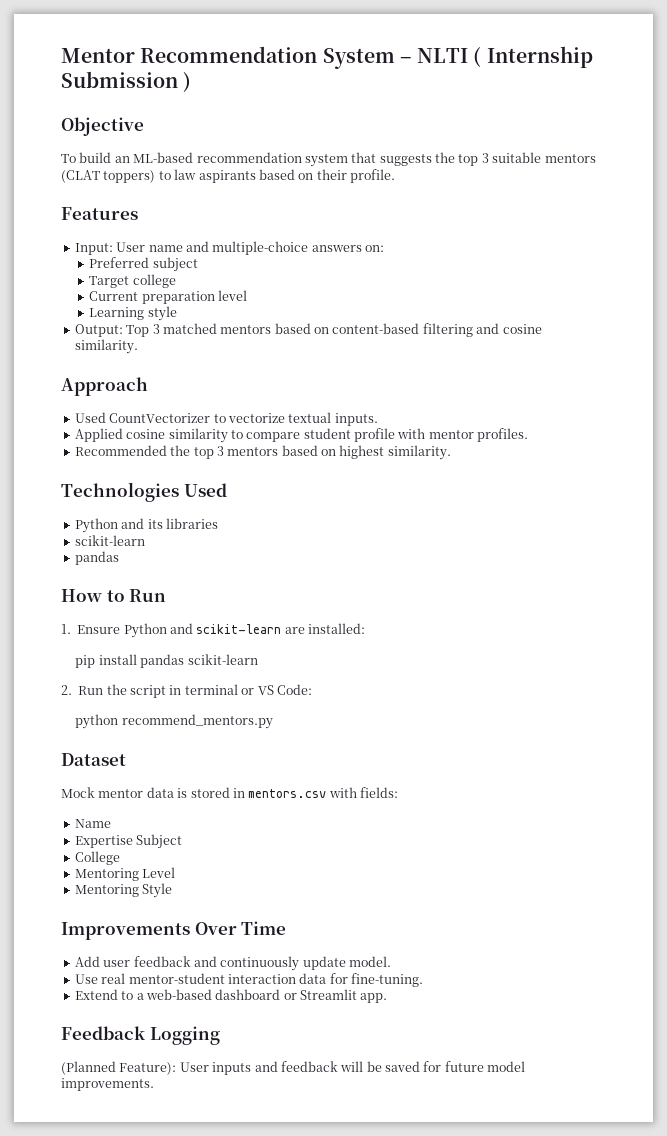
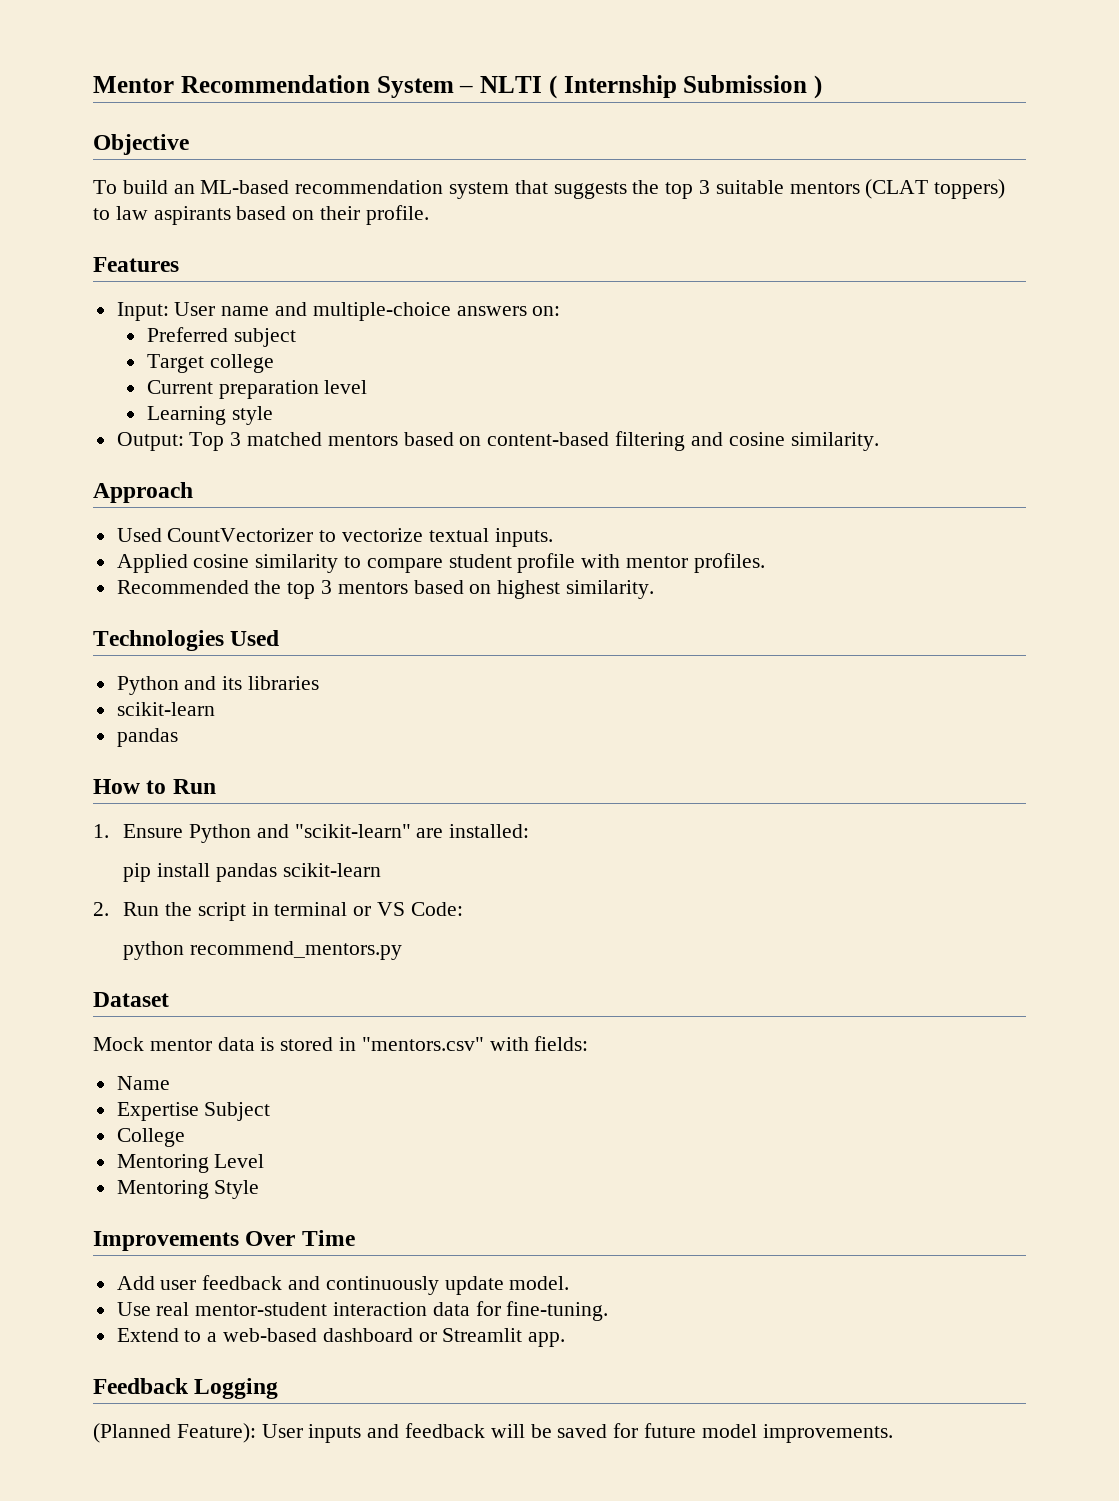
- 1. Ensure Python and scikit-learn are installed:
+ 1. Ensure Python and "scikit-learn" are installed:
- Mock mentor data is stored in mentors.csv with fields:
+ Mock mentor data is stored in "mentors.csv" with fields:

